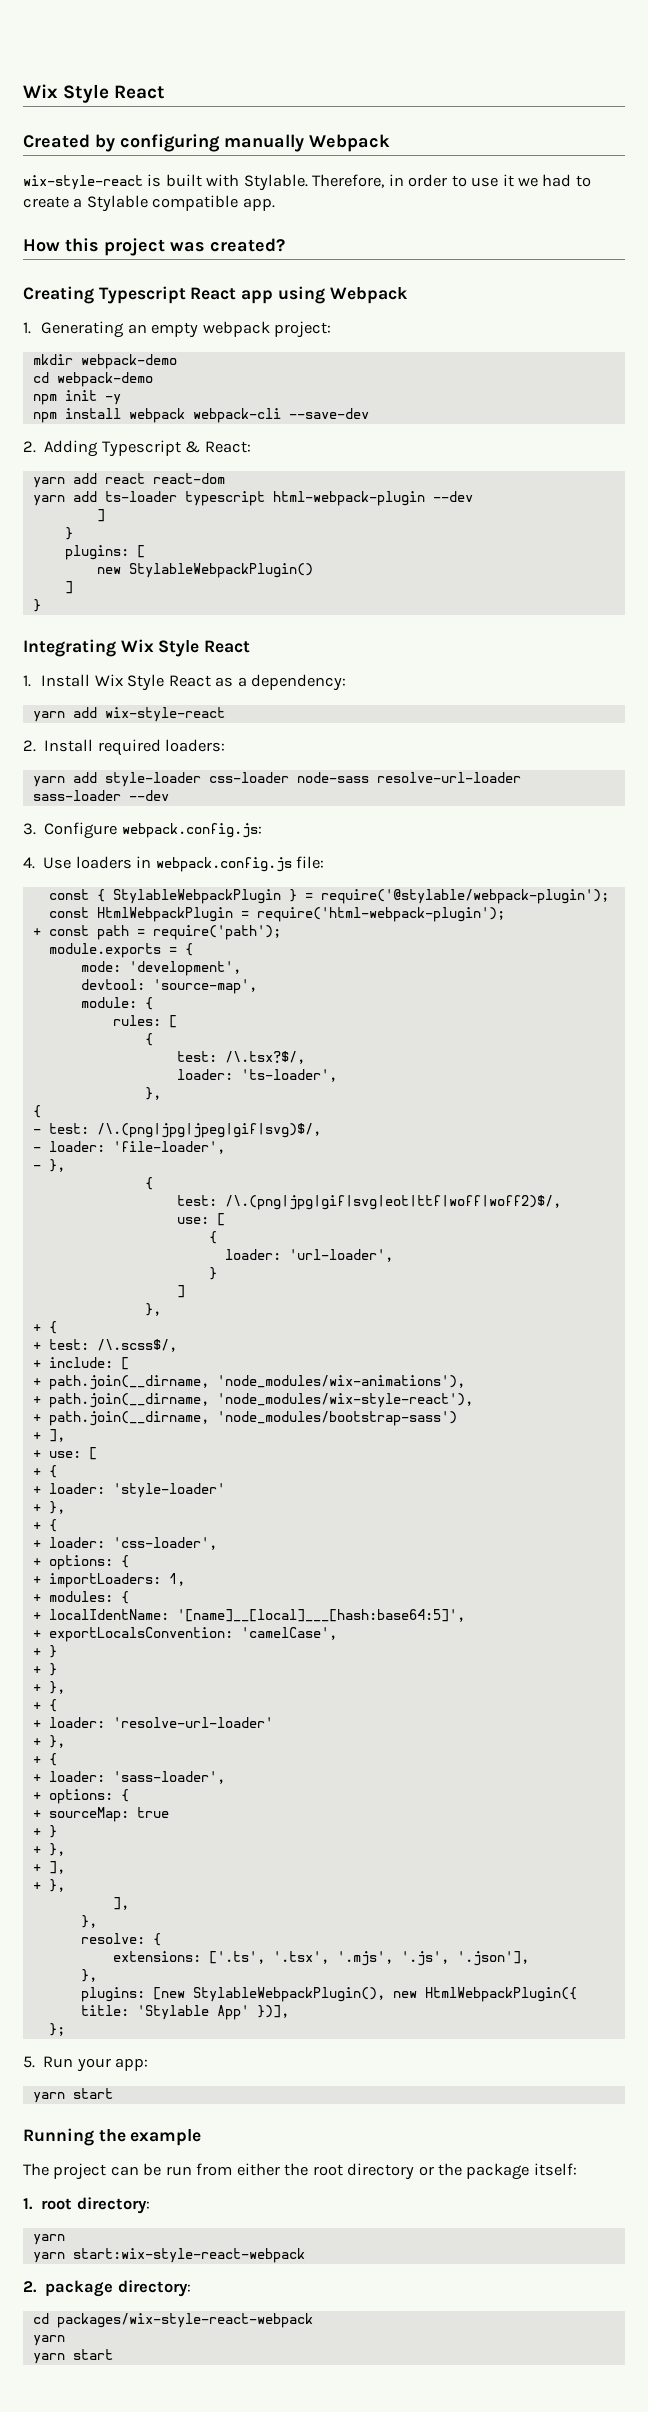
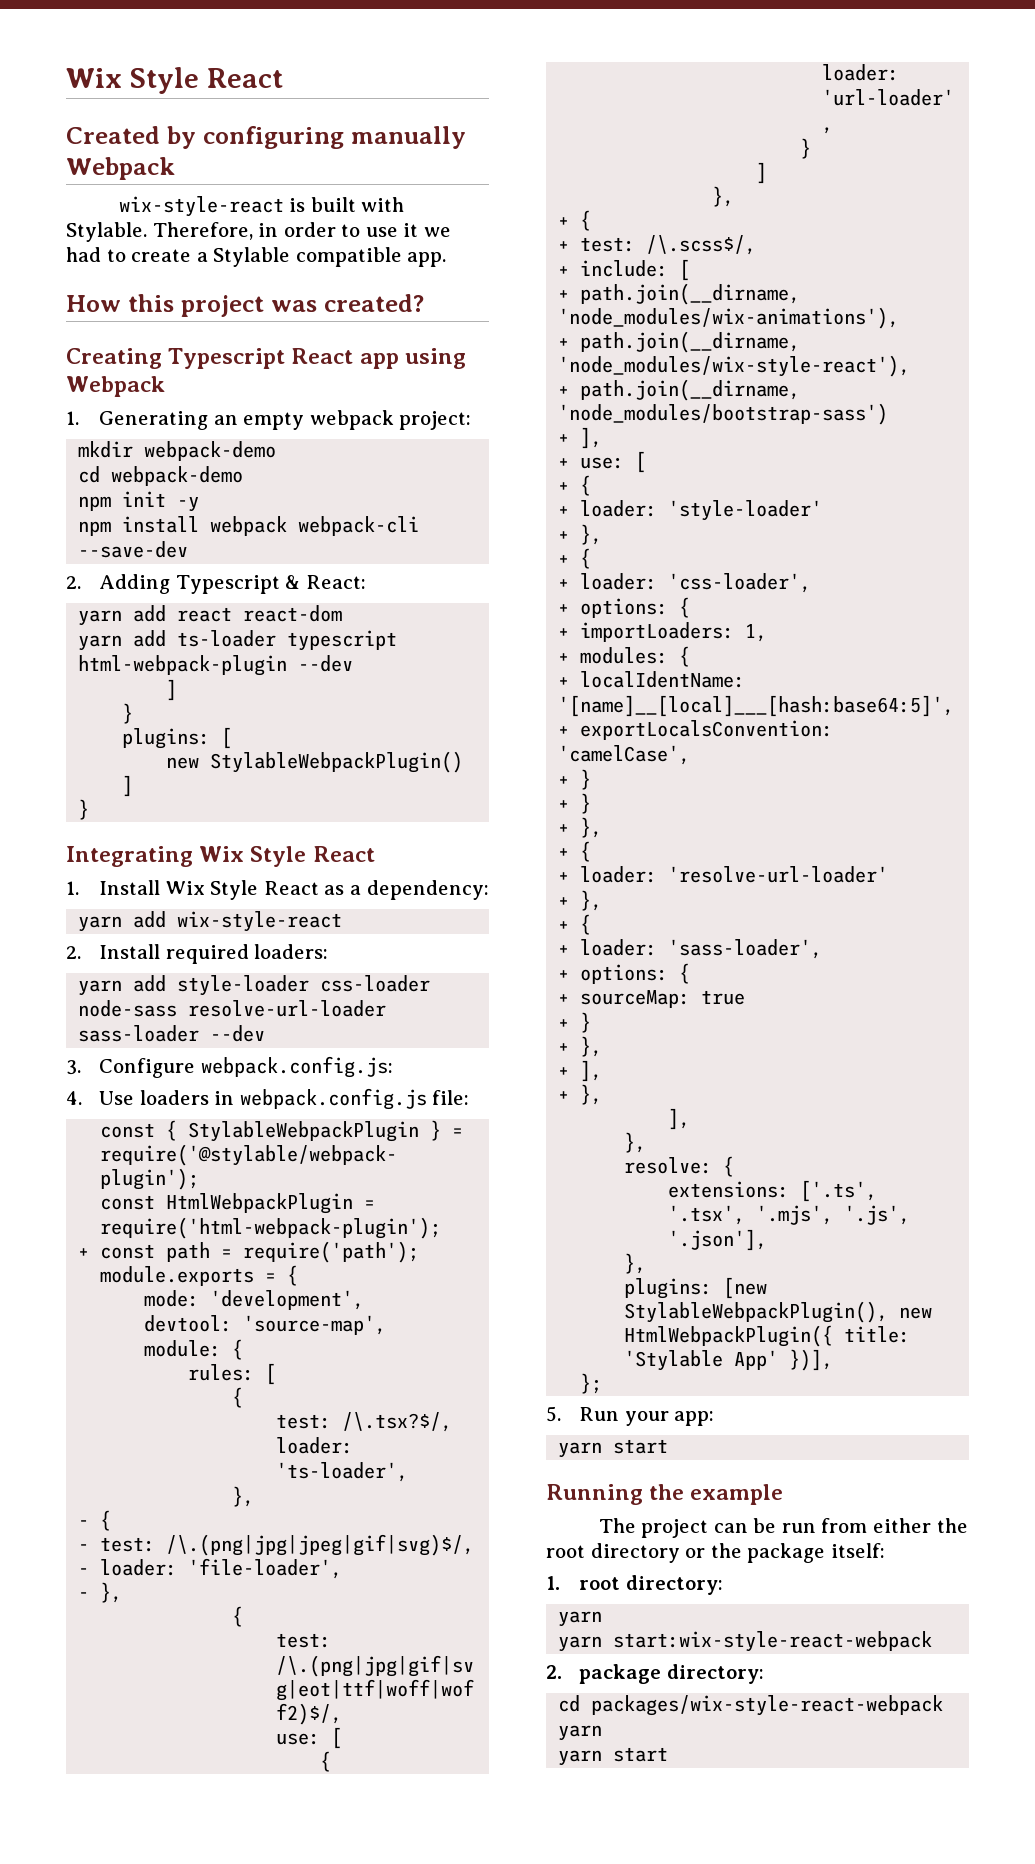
  loader: 'ts-loader',
  },
- {
+ - {

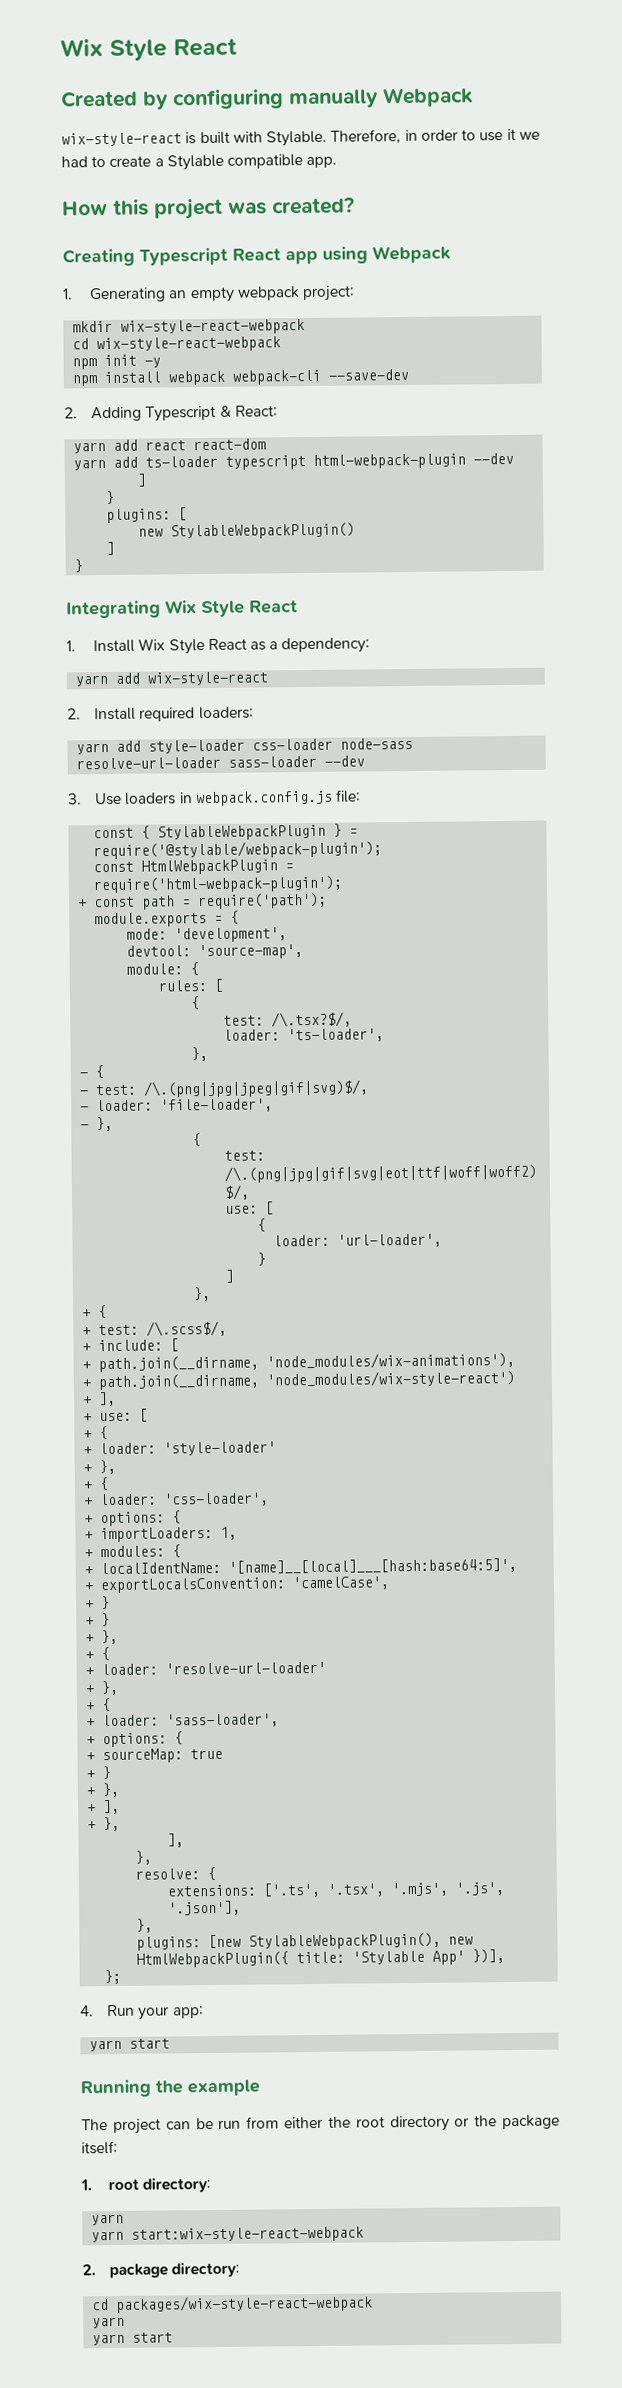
- mkdir webpack-demo
- cd webpack-demo
+ mkdir wix-style-react-webpack
+ cd wix-style-react-webpack
- 3. Configure webpack.config.js:
- 4. Use loaders in webpack.config.js file:
+ 3. Use loaders in webpack.config.js file:
- + path.join(__dirname, 'node_modules/wix-style-react'),
- + path.join(__dirname, 'node_modules/bootstrap-sass')
+ + path.join(__dirname, 'node_modules/wix-style-react')
- 5. Run your app:
+ 4. Run your app:

